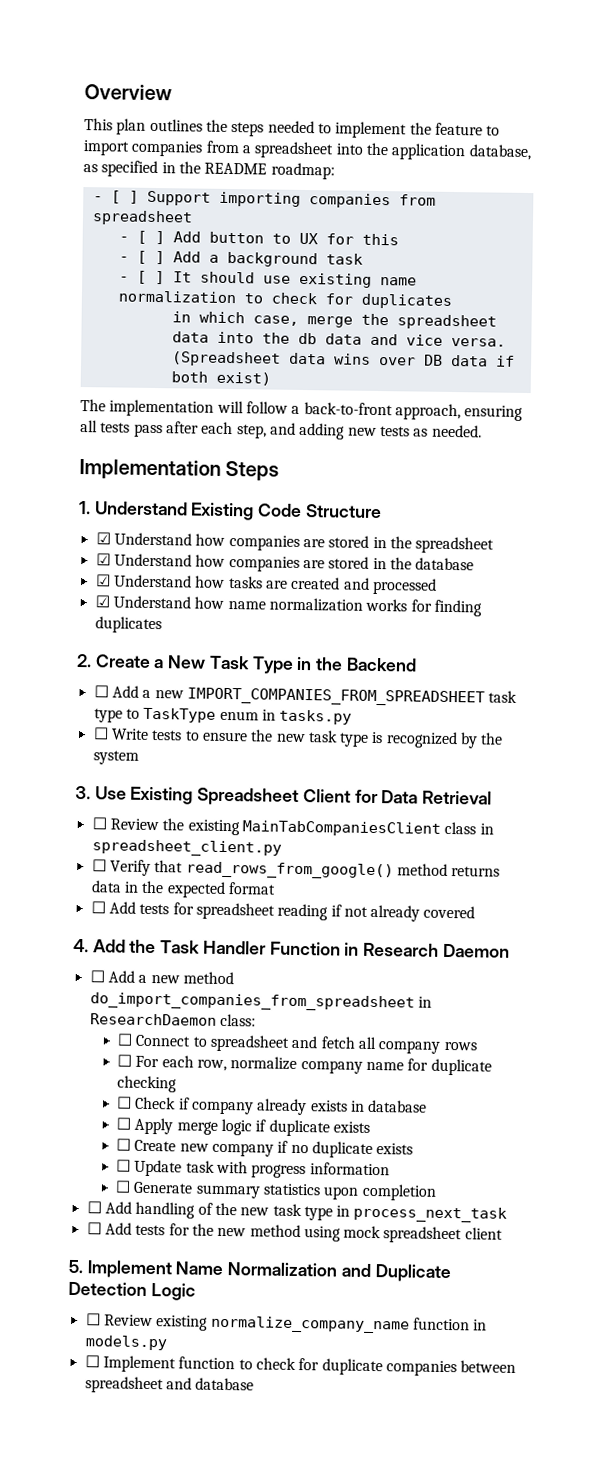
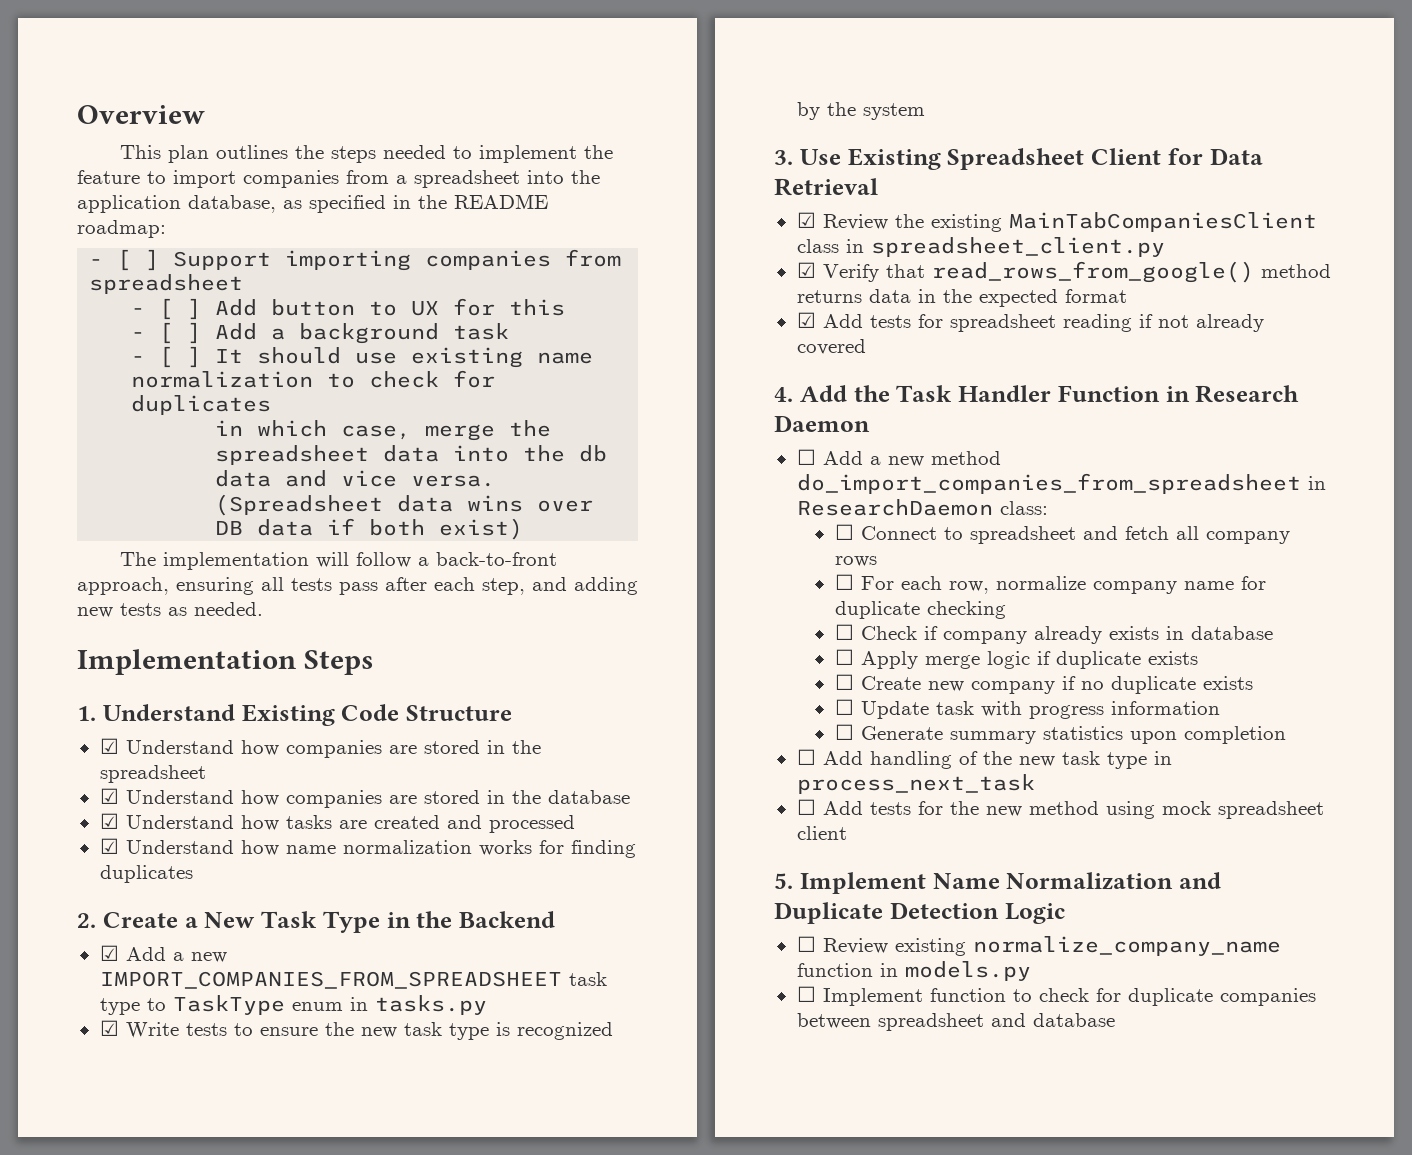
- ☐ Add a new IMPORT_COMPANIES_FROM_SPREADSHEET task type to TaskType enum in tasks.py
+ ☑ Add a new IMPORT_COMPANIES_FROM_SPREADSHEET task type to TaskType enum in tasks.py
- ☐ Write tests to ensure the new task type is recognized by the system
+ ☑ Write tests to ensure the new task type is recognized by the system
- ☐ Review the existing MainTabCompaniesClient class in spreadsheet_client.py
+ ☑ Review the existing MainTabCompaniesClient class in spreadsheet_client.py
- ☐ Verify that read_rows_from_google() method returns data in the expected format
+ ☑ Verify that read_rows_from_google() method returns data in the expected format
- ☐ Add tests for spreadsheet reading if not already covered
+ ☑ Add tests for spreadsheet reading if not already covered

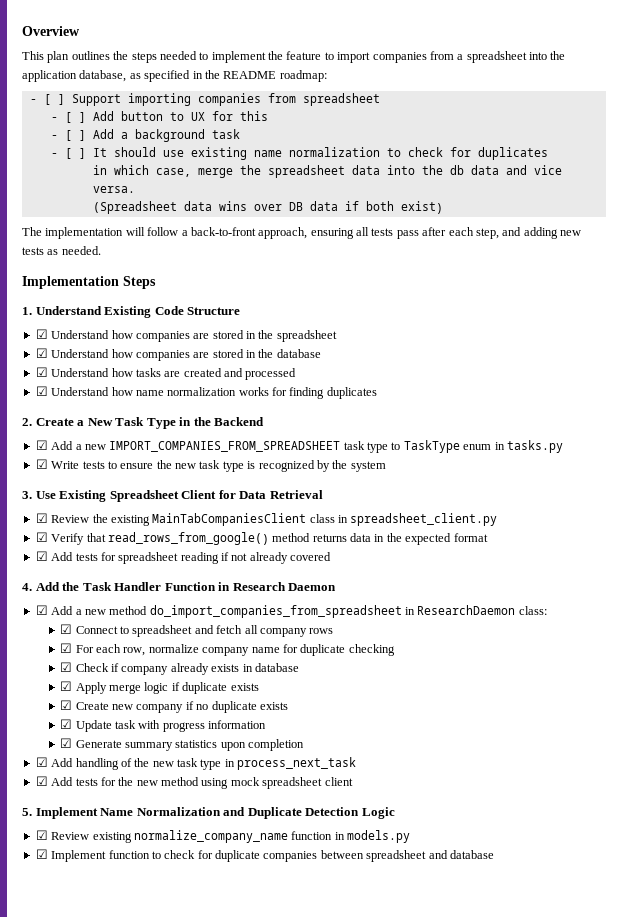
- ☐ Add a new method do_import_companies_from_spreadsheet in ResearchDaemon class:
+ ☑ Add a new method do_import_companies_from_spreadsheet in ResearchDaemon class:
- ☐ Connect to spreadsheet and fetch all company rows
+ ☑ Connect to spreadsheet and fetch all company rows
- ☐ For each row, normalize company name for duplicate checking
+ ☑ For each row, normalize company name for duplicate checking
- ☐ Check if company already exists in database
+ ☑ Check if company already exists in database
- ☐ Apply merge logic if duplicate exists
+ ☑ Apply merge logic if duplicate exists
- ☐ Create new company if no duplicate exists
+ ☑ Create new company if no duplicate exists
- ☐ Update task with progress information
+ ☑ Update task with progress information
- ☐ Generate summary statistics upon completion
+ ☑ Generate summary statistics upon completion
- ☐ Add handling of the new task type in process_next_task
+ ☑ Add handling of the new task type in process_next_task
- ☐ Add tests for the new method using mock spreadsheet client
+ ☑ Add tests for the new method using mock spreadsheet client
- ☐ Review existing normalize_company_name function in models.py
+ ☑ Review existing normalize_company_name function in models.py
- ☐ Implement function to check for duplicate companies between spreadsheet and database
+ ☑ Implement function to check for duplicate companies between spreadsheet and database

